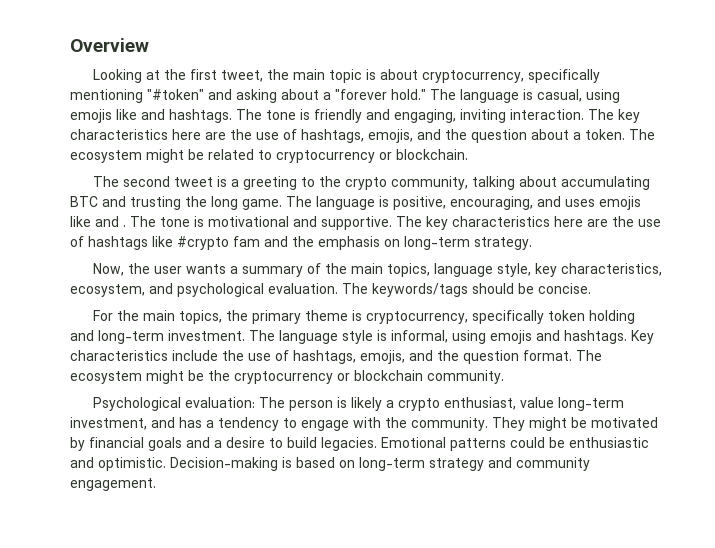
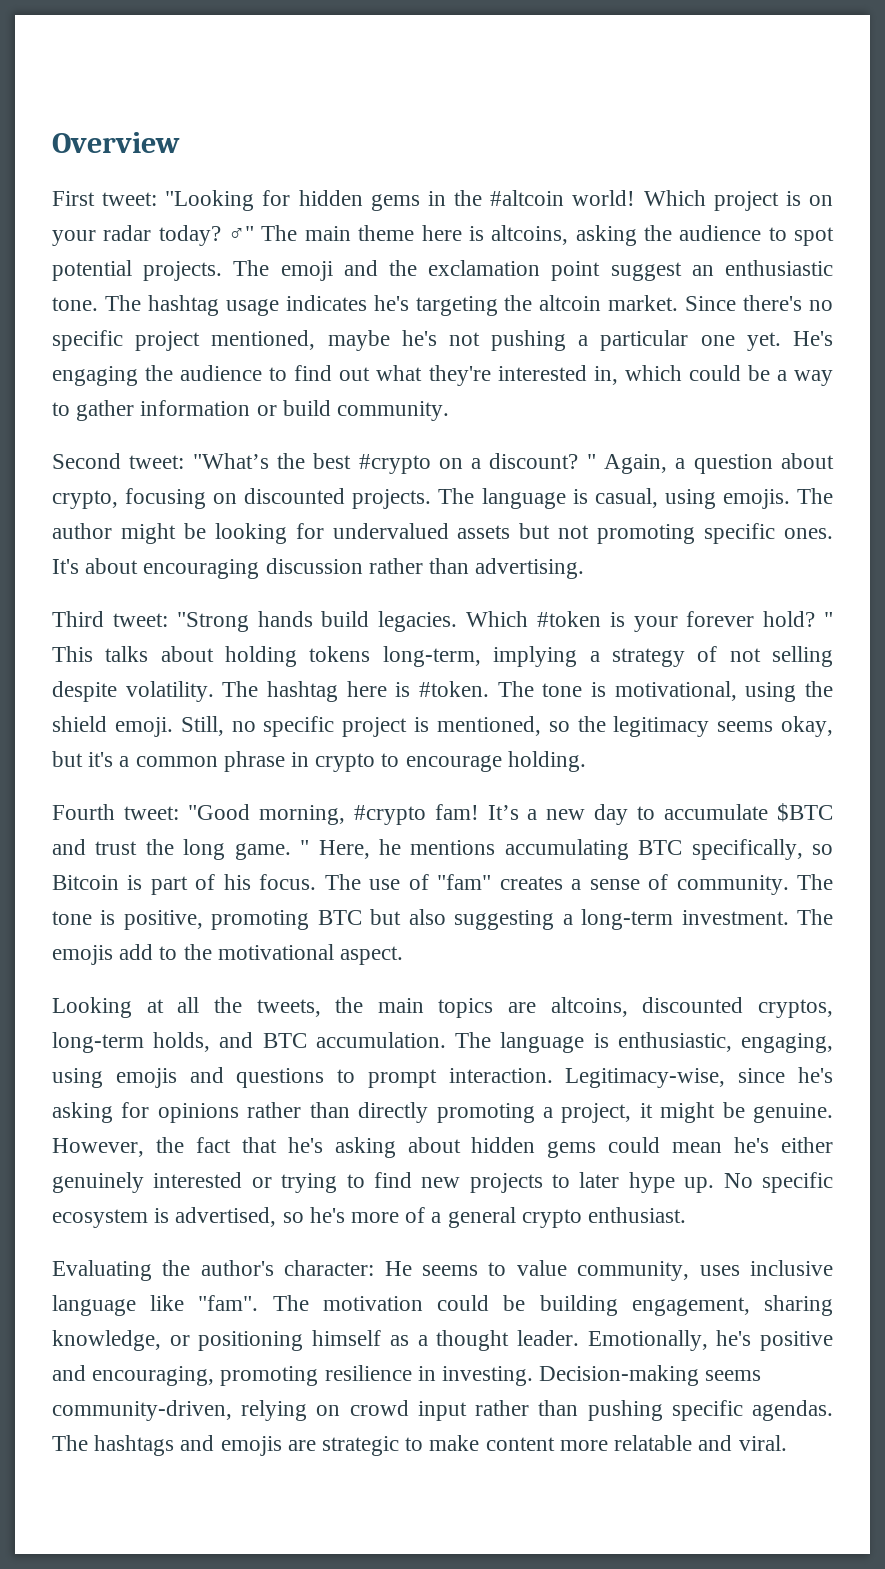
- Looking at the first tweet, the main topic is about cryptocurrency, specifically mentioning "#token" and asking about a "forever hold."
+ First tweet: "Looking for hidden gems in the #altcoin world! Which project is on your radar today? ♂" The main theme here is altcoins, asking the audience to spot potential projects. The emoji and the exclamation point suggest an enthusiastic tone. The hashtag usage indicates he's targeting the altcoin market. Since there's no specific project mentioned, maybe he's not pushing a particular one yet. He's engaging the audience to find out what they're interested in, which could be a way to gather information or build community.
+ Second tweet: "What’s the best #crypto on a discount? " Again, a question about crypto, focusing on discounted projects.
- The language is casual, using emojis like and hashtags. The tone is friendly and engaging, inviting interaction. The key characteristics here are the use of hashtags, emojis, and the question about a token. The ecosystem might be related to cryptocurrency or blockchain.
- The second tweet is a greeting to the crypto community, talking about accumulating BTC and trusting the long game. The language is positive, encouraging, and uses emojis like and . The tone is motivational and supportive. The key characteristics here are the use of hashtags like #crypto fam and the emphasis on long-term strategy.
- Now, the user wants a summary of the main topics, language style, key characteristics, ecosystem, and psychological evaluation. The keywords/tags should be concise.
- For the main topics, the primary theme is cryptocurrency, specifically token holding and long-term investment. The language style is informal, using emojis and hashtags. Key characteristics include the use of hashtags, emojis, and the question format. The ecosystem might be the cryptocurrency or blockchain community.
- Psychological evaluation: The person is likely a crypto enthusiast, value long-term investment, and has a tendency to engage with the community. They might be motivated by financial goals and a desire to build legacies. Emotional patterns could be enthusiastic and optimistic. Decision-making is based on long-term strategy and community engagement.
+ The language is casual, using emojis. The author might be looking for undervalued assets but not promoting specific ones. It's about encouraging discussion rather than advertising.
+ Third tweet: "Strong hands build legacies. Which #token is your forever hold? " This talks about holding tokens long-term, implying a strategy of not selling despite volatility. The hashtag here is #token. The tone is motivational, using the shield emoji. Still, no specific project is mentioned, so the legitimacy seems okay, but it's a common phrase in crypto to encourage holding.
+ Fourth tweet: "Good morning, #crypto fam! It’s a new day to accumulate $BTC and trust the long game. " Here, he mentions accumulating BTC specifically, so Bitcoin is part of his focus. The use of "fam" creates a sense of community. The tone is positive, promoting BTC but also suggesting a long-term investment. The emojis add to the motivational aspect.
+ Looking at all the tweets, the main topics are altcoins, discounted cryptos, long-term holds, and BTC accumulation. The language is enthusiastic, engaging, using emojis and questions to prompt interaction. Legitimacy-wise, since he's asking for opinions rather than directly promoting a project, it might be genuine. However, the fact that he's asking about hidden gems could mean he's either genuinely interested or trying to find new projects to later hype up. No specific ecosystem is advertised, so he's more of a general crypto enthusiast.
+ Evaluating the author's character: He seems to value community, uses inclusive language like "fam". The motivation could be building engagement, sharing knowledge, or positioning himself as a thought leader. Emotionally, he's positive and encouraging, promoting resilience in investing. Decision-making seems community-driven, relying on crowd input rather than pushing specific agendas. The hashtags and emojis are strategic to make content more relatable and viral.

